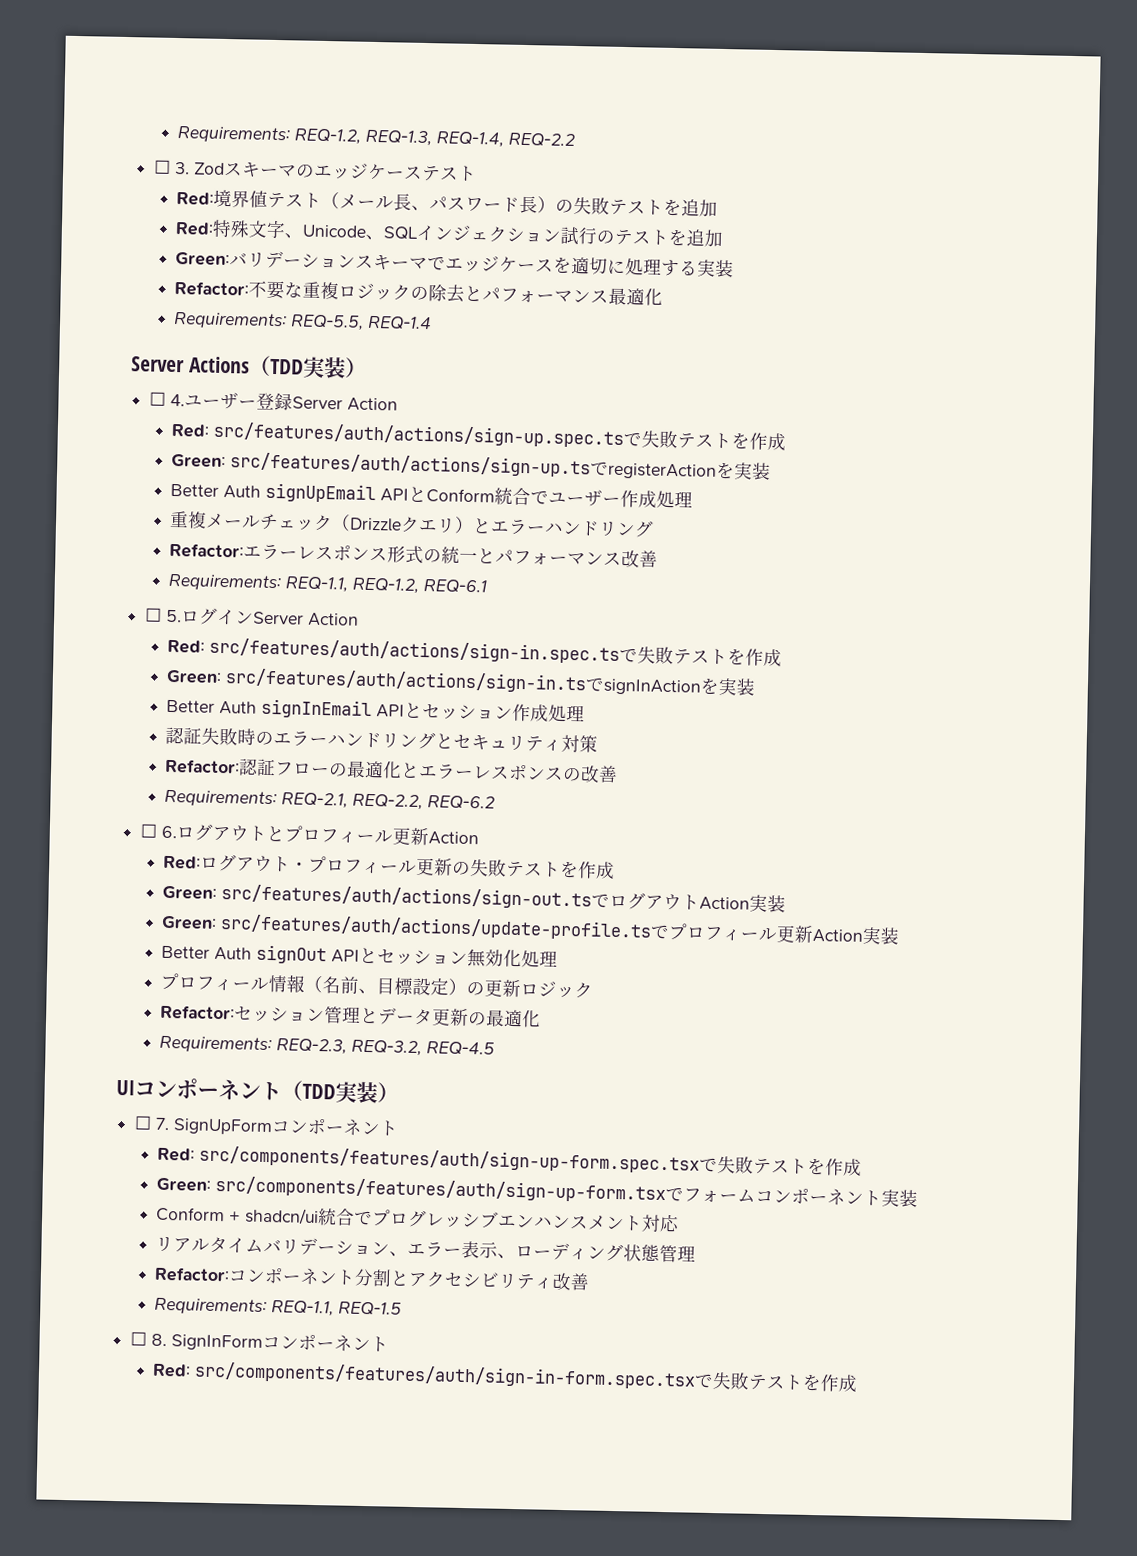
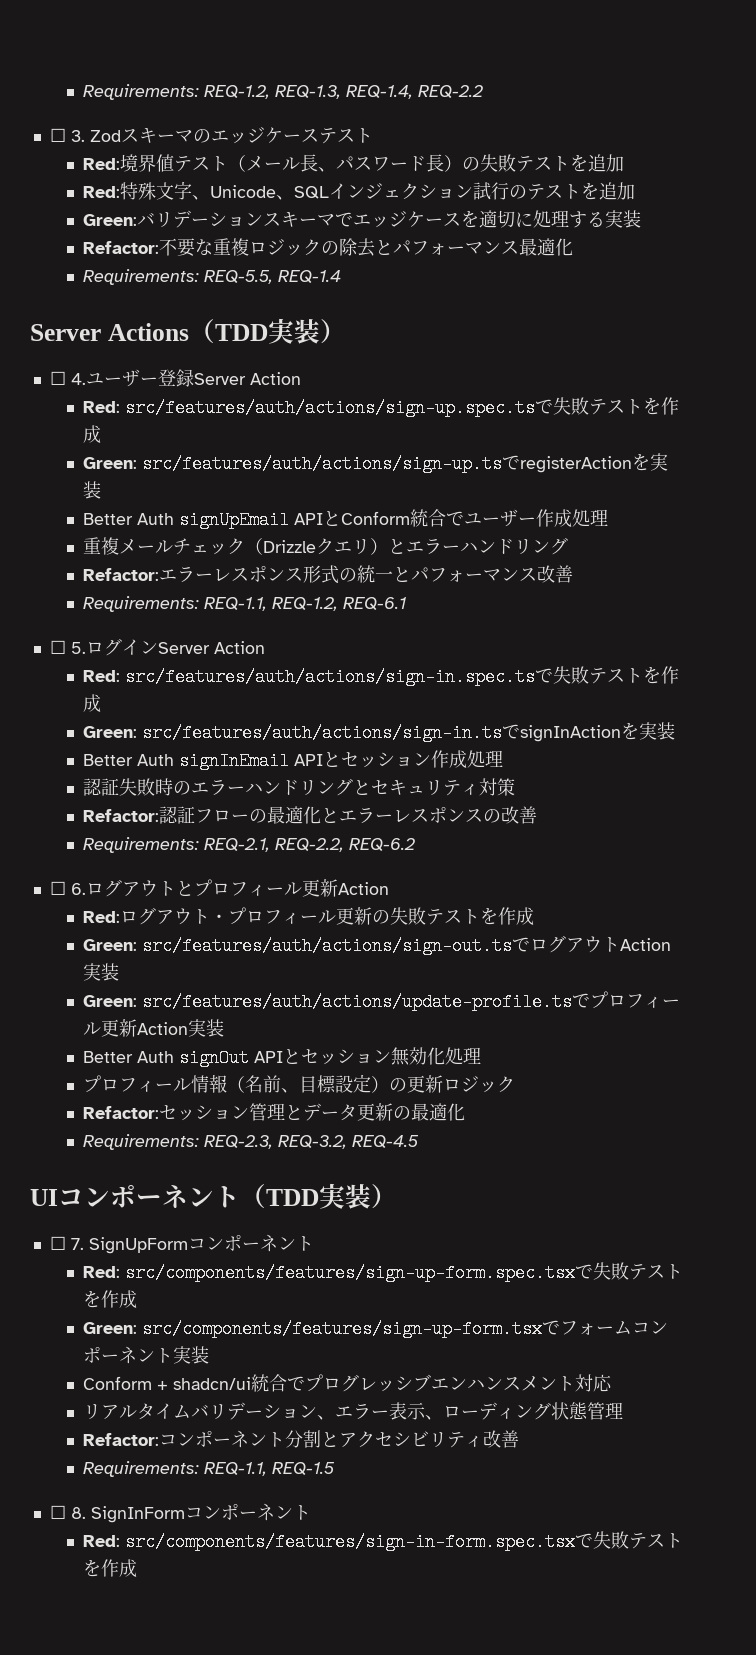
- Red: src/components/features/auth/sign-up-form.spec.tsxで失敗テストを作成
- Green: src/components/features/auth/sign-up-form.tsxでフォームコンポーネント実装
+ Red: src/components/features/sign-up-form.spec.tsxで失敗テストを作成
+ Green: src/components/features/sign-up-form.tsxでフォームコンポーネント実装
- Red: src/components/features/auth/sign-in-form.spec.tsxで失敗テストを作成
+ Red: src/components/features/sign-in-form.spec.tsxで失敗テストを作成

